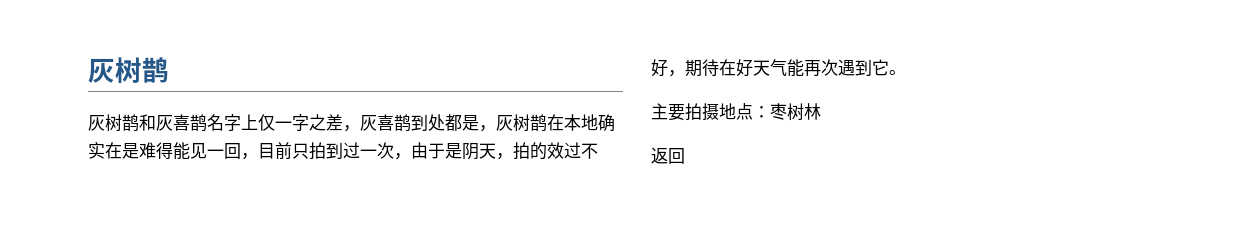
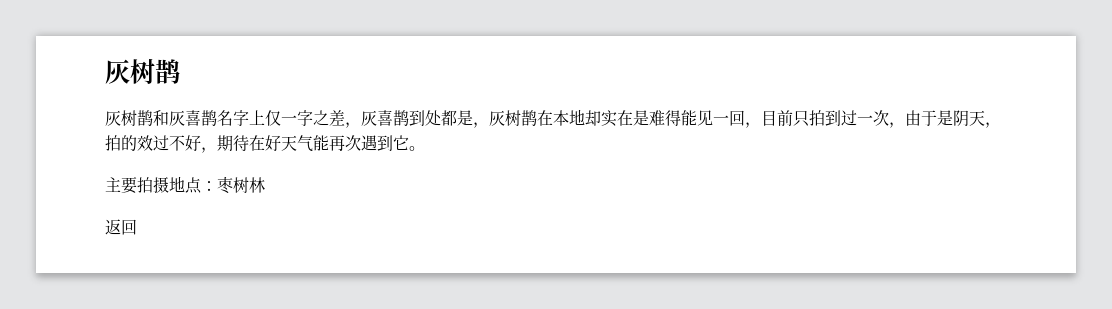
- 灰树鹊和灰喜鹊名字上仅一字之差，灰喜鹊到处都是，灰树鹊在本地确实在是难得能见一回，目前只拍到过一次，由于是阴天，拍的效过不好，期待在好天气能再次遇到它。
+ 灰树鹊和灰喜鹊名字上仅一字之差，灰喜鹊到处都是，灰树鹊在本地却实在是难得能见一回，目前只拍到过一次，由于是阴天，拍的效过不好，期待在好天气能再次遇到它。

